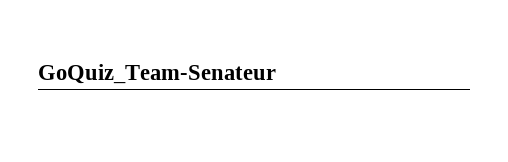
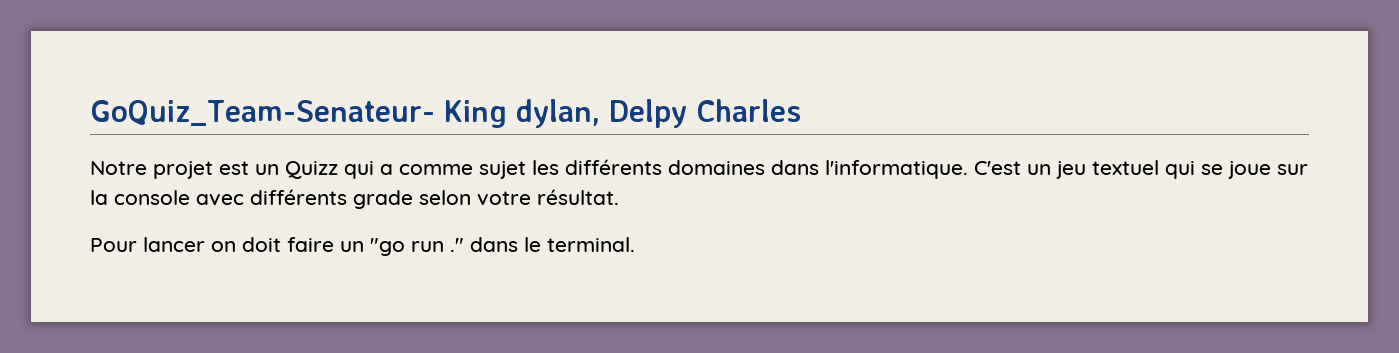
- GoQuiz_Team-Senateur
+ GoQuiz_Team-Senateur- King dylan, Delpy Charles
+ Notre projet est un Quizz qui a comme sujet les différents domaines dans l'informatique. C'est un jeu textuel qui se joue sur la console avec différents grade selon votre résultat.
+ Pour lancer on doit faire un "go run ." dans le terminal.

